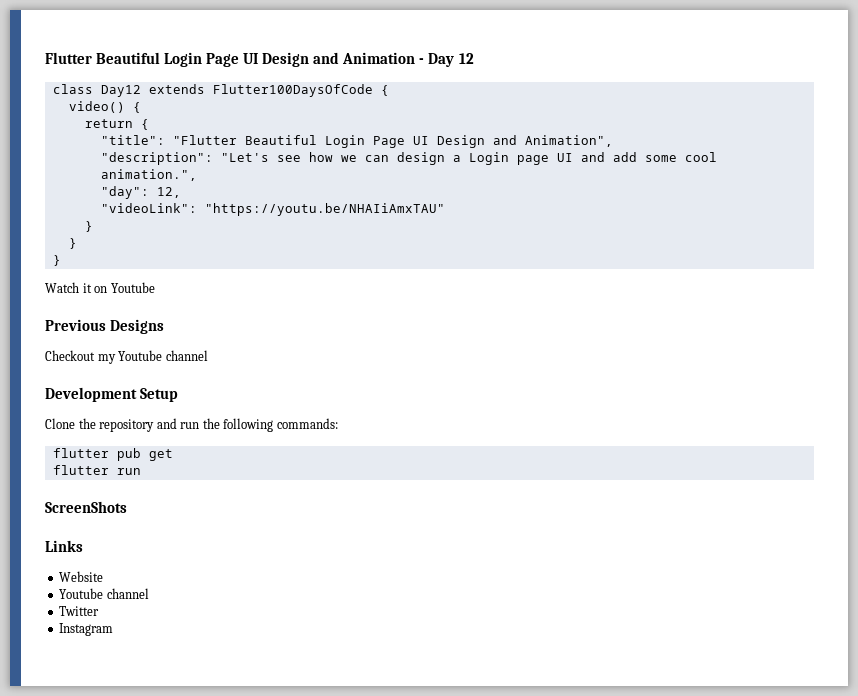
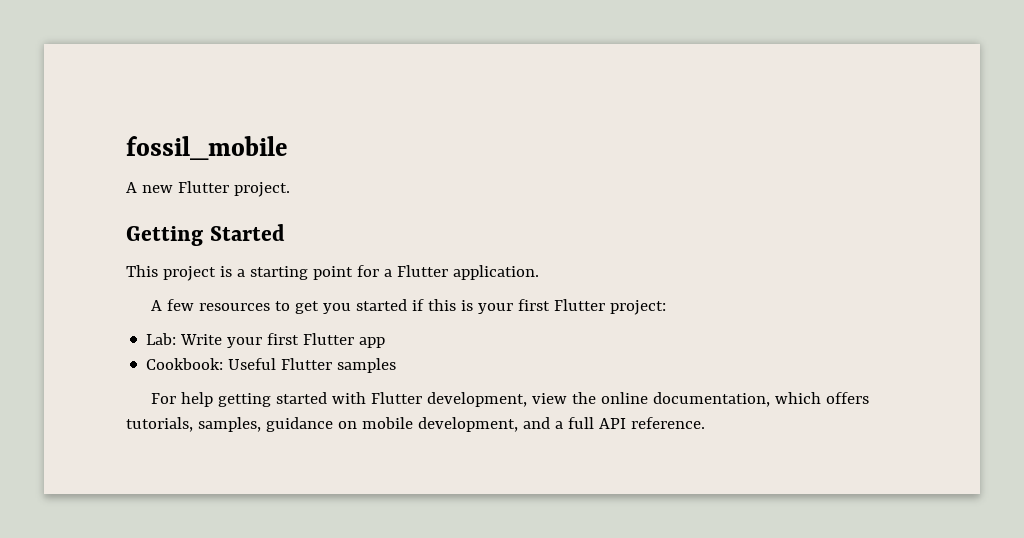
- Flutter Beautiful Login Page UI Design and Animation - Day 12
- class Day12 extends Flutter100DaysOfCode {
- video() {
- return {
- "title": "Flutter Beautiful Login Page UI Design and Animation",
- "description": "Let's see how we can design a Login page UI and add some cool animation.",
- "day": 12,
- "videoLink": "https://youtu.be/NHAIiAmxTAU"
- }
- }
- }
- Watch it on Youtube
- Previous Designs
- Checkout my Youtube channel
- Development Setup
- Clone the repository and run the following commands:
- flutter pub get
- flutter run
- ScreenShots
- Links
- Website
- Youtube channel
- Twitter
- Instagram
+ fossil_mobile
+ A new Flutter project.
+ Getting Started
+ This project is a starting point for a Flutter application.
+ A few resources to get you started if this is your first Flutter project:
+ Lab: Write your first Flutter app
+ Cookbook: Useful Flutter samples
+ For help getting started with Flutter development, view the online documentation, which offers tutorials, samples, guidance on mobile development, and a full API reference.

